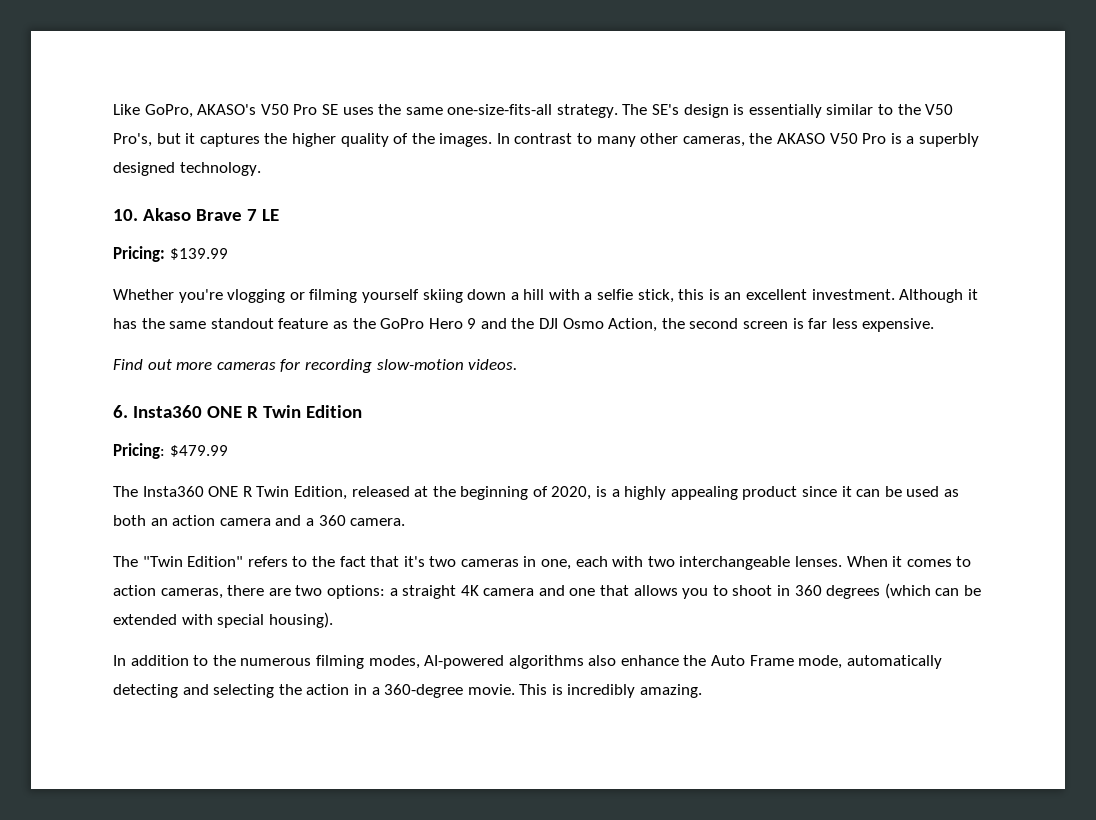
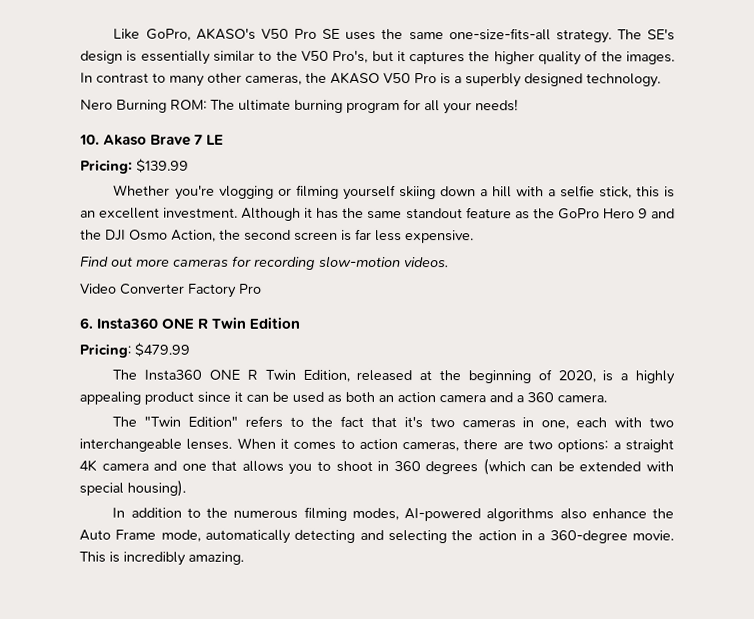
+ Nero Burning ROM: The ultimate burning program for all your needs!
+ Video Converter Factory Pro

